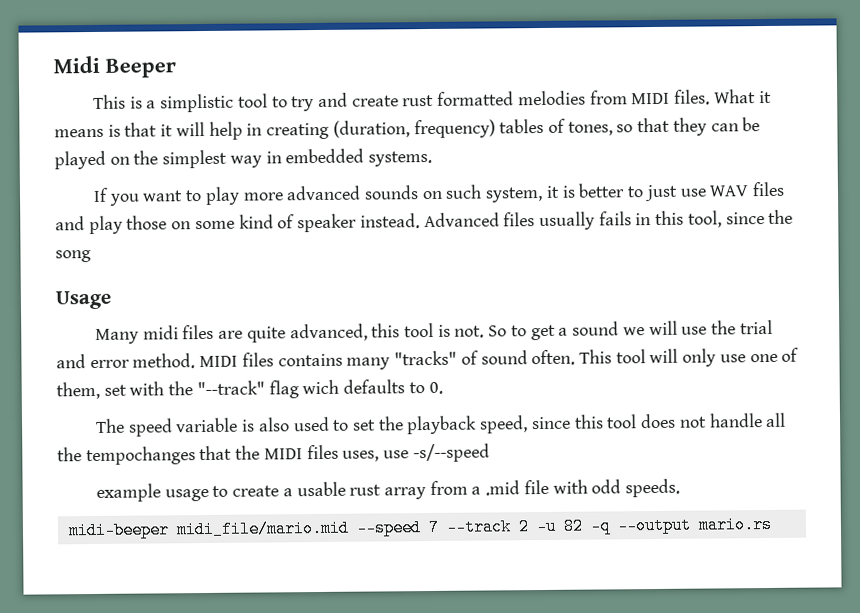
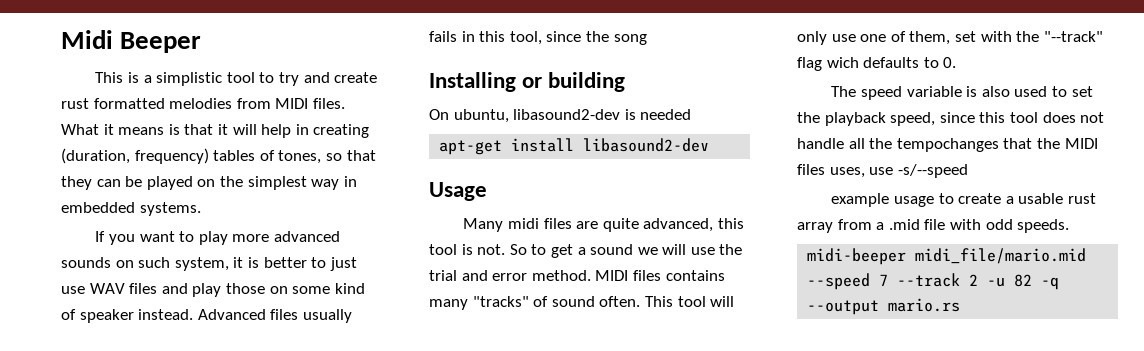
+ Installing or building
+ On ubuntu, libasound2-dev is needed
+ apt-get install libasound2-dev

